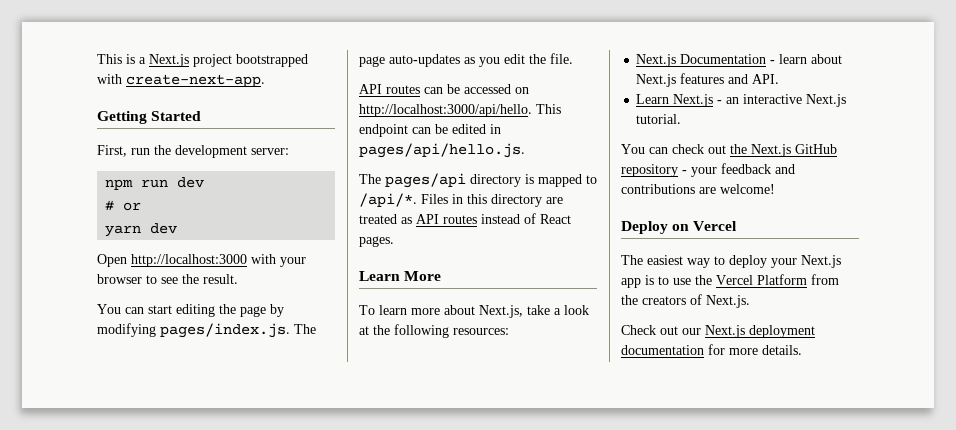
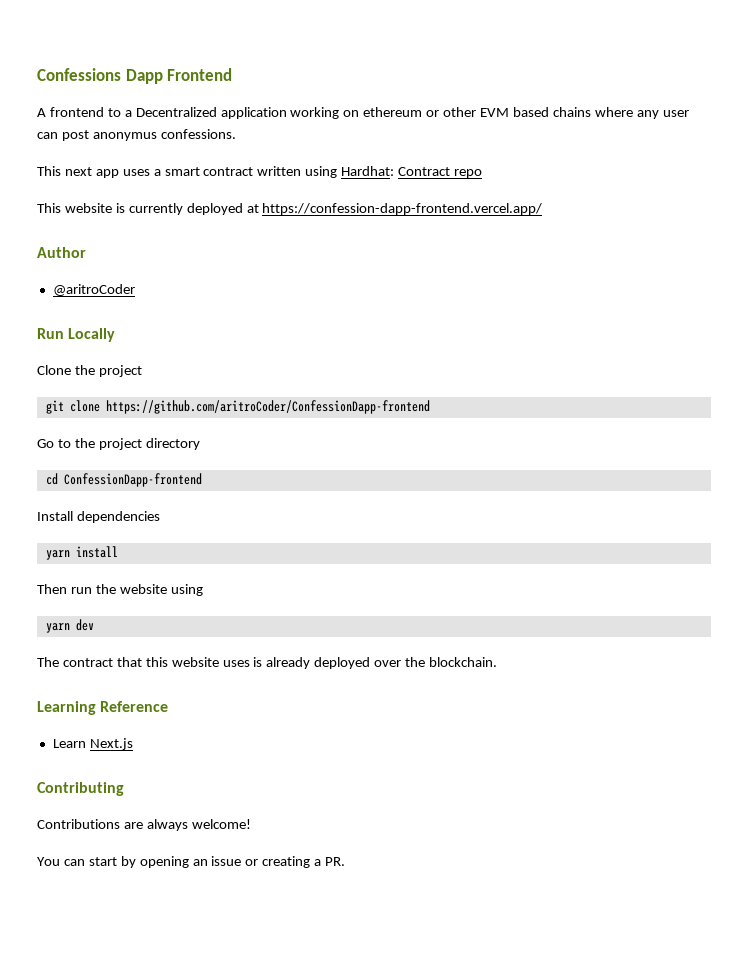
- This is a Next.js project bootstrapped with create-next-app.
- Getting Started
- First, run the development server:
- npm run dev
- # or
+ Confessions Dapp Frontend
+ A frontend to a Decentralized application working on ethereum or other EVM based chains where any user can post anonymus confessions.
+ This next app uses a smart contract written using Hardhat: Contract repo
+ This website is currently deployed at https://confession-dapp-frontend.vercel.app/
+ Author
+ @aritroCoder
+ Run Locally
+ Clone the project
+ git clone https://github.com/aritroCoder/ConfessionDapp-frontend
+ Go to the project directory
+ cd ConfessionDapp-frontend
+ Install dependencies
+ yarn install
+ Then run the website using
  yarn dev
- Open http://localhost:3000 with your browser to see the result.
- You can start editing the page by modifying pages/index.js. The page auto-updates as you edit the file.
- API routes can be accessed on http://localhost:3000/api/hello. This endpoint can be edited in pages/api/hello.js.
- The pages/api directory is mapped to /api/*. Files in this directory are treated as API routes instead of React pages.
- Learn More
- To learn more about Next.js, take a look at the following resources:
- Next.js Documentation - learn about Next.js features and API.
- Learn Next.js - an interactive Next.js tutorial.
- You can check out the Next.js GitHub repository - your feedback and contributions are welcome!
- Deploy on Vercel
- The easiest way to deploy your Next.js app is to use the Vercel Platform from the creators of Next.js.
- Check out our Next.js deployment documentation for more details.
+ The contract that this website uses is already deployed over the blockchain.
+ Learning Reference
+ Learn Next.js
+ Contributing
+ Contributions are always welcome!
+ You can start by opening an issue or creating a PR.

